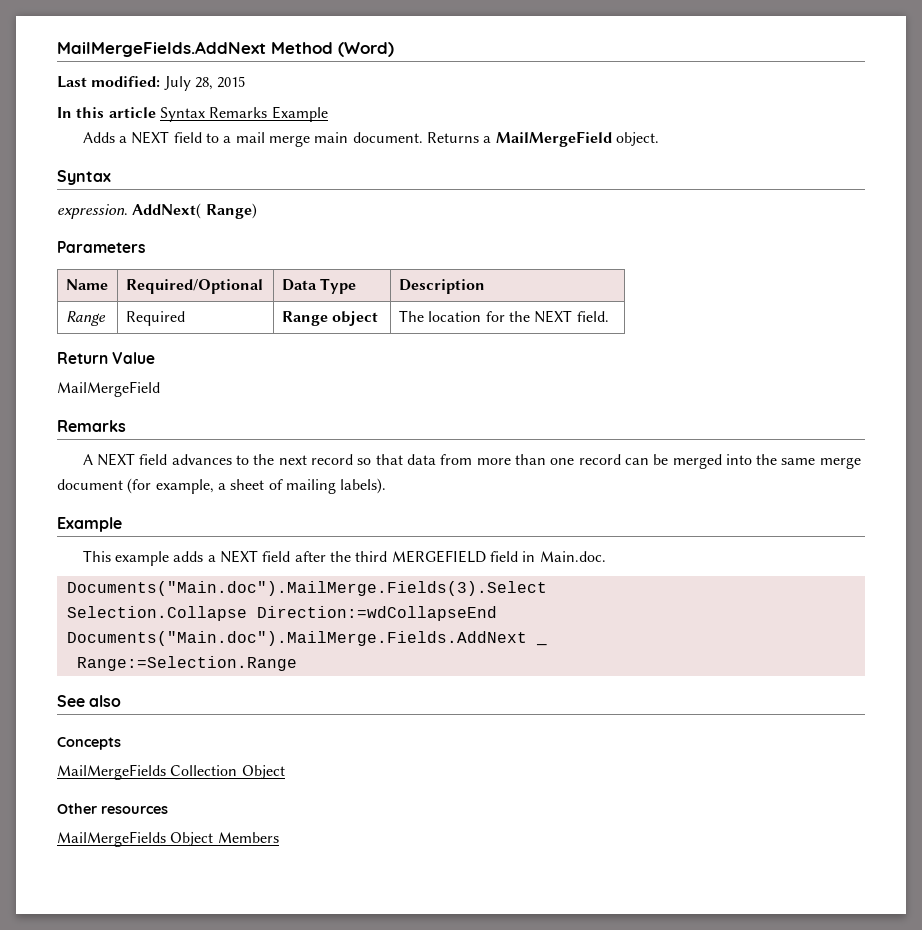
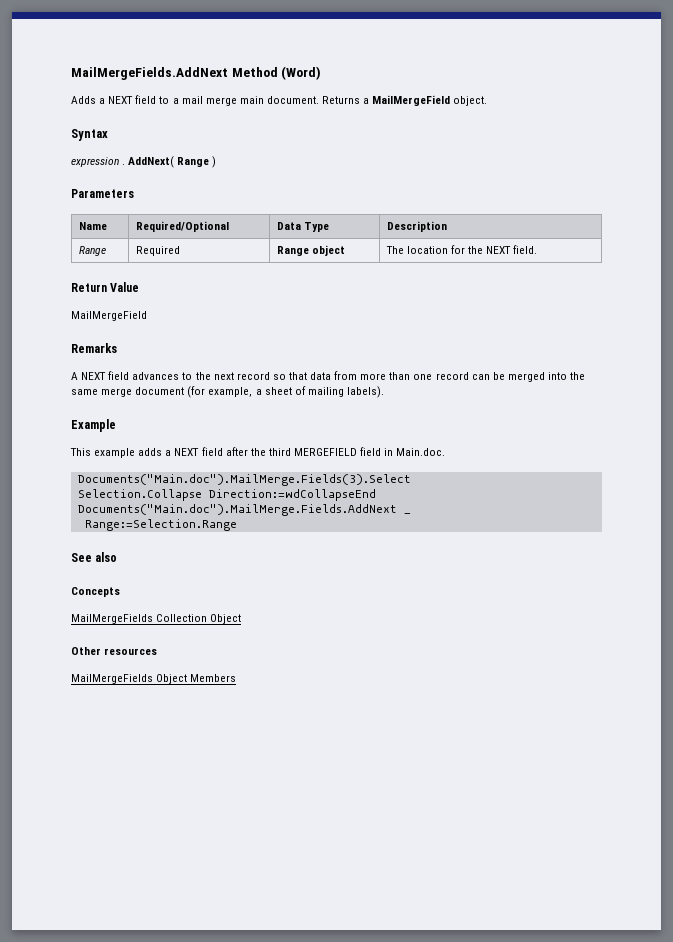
- Last modified: July 28, 2015
- In this article Syntax Remarks Example
- expression. AddNext( Range)
+ expression . AddNext( Range )

